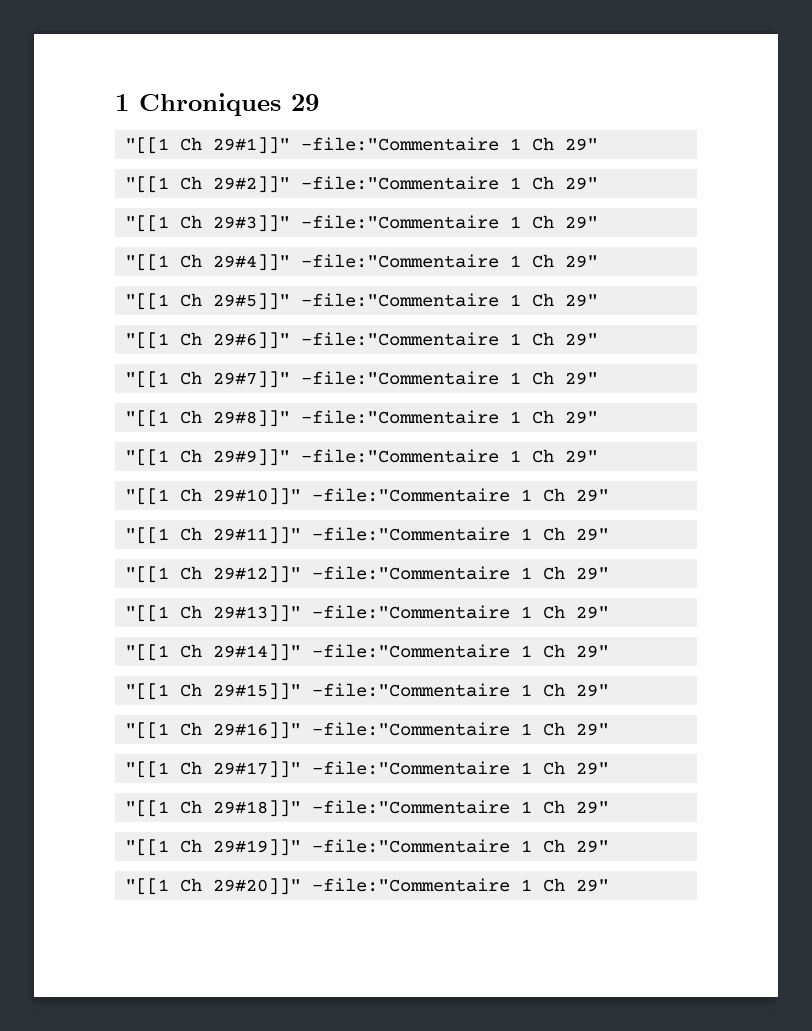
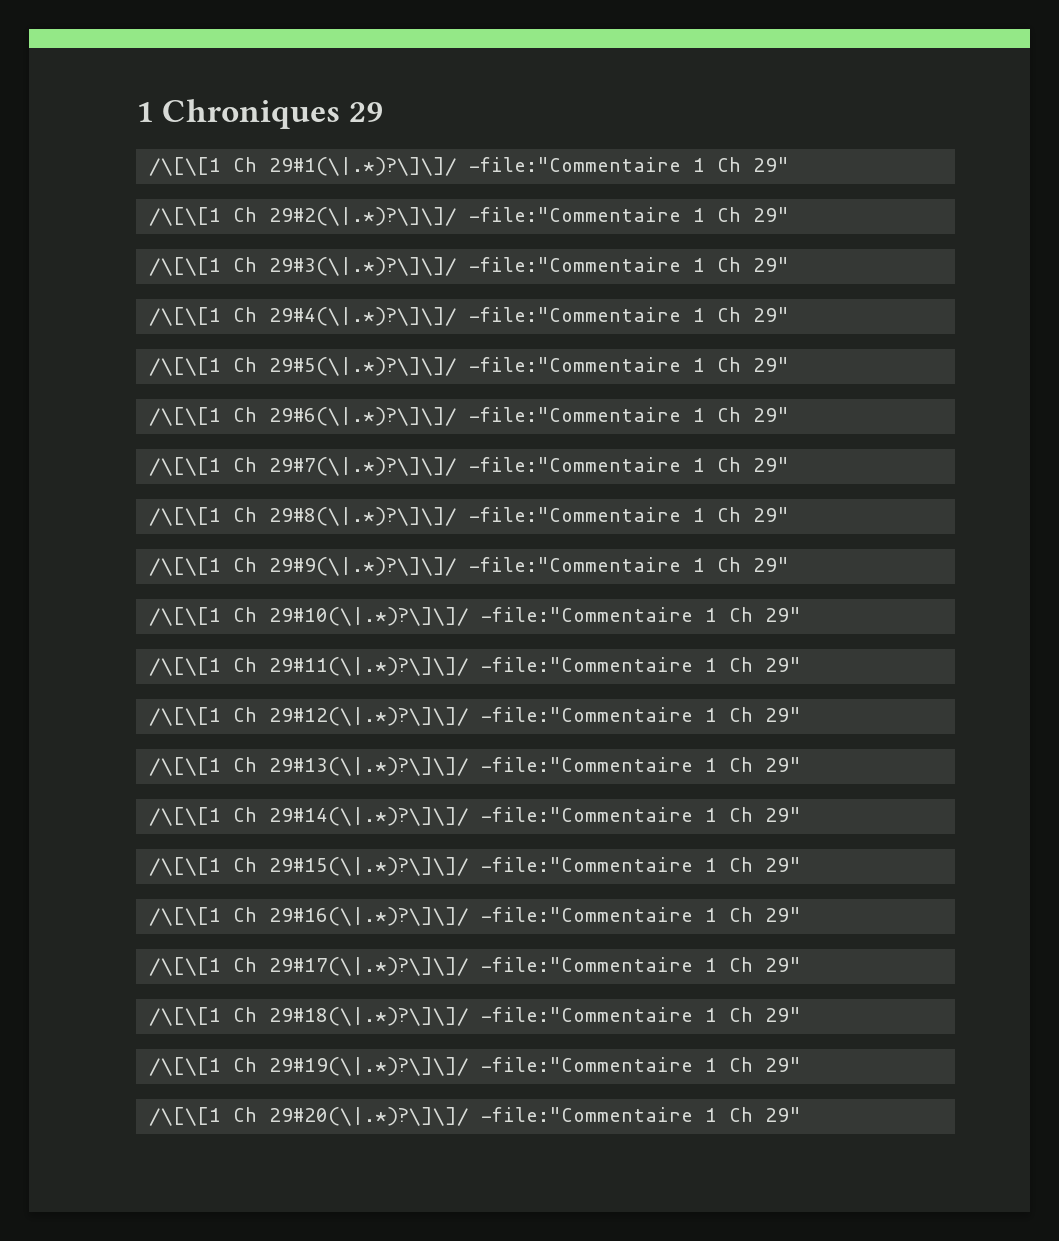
- "[[1 Ch 29#1]]" -file:"Commentaire 1 Ch 29"
- "[[1 Ch 29#2]]" -file:"Commentaire 1 Ch 29"
- "[[1 Ch 29#3]]" -file:"Commentaire 1 Ch 29"
- "[[1 Ch 29#4]]" -file:"Commentaire 1 Ch 29"
- "[[1 Ch 29#5]]" -file:"Commentaire 1 Ch 29"
- "[[1 Ch 29#6]]" -file:"Commentaire 1 Ch 29"
- "[[1 Ch 29#7]]" -file:"Commentaire 1 Ch 29"
- "[[1 Ch 29#8]]" -file:"Commentaire 1 Ch 29"
- "[[1 Ch 29#9]]" -file:"Commentaire 1 Ch 29"
- "[[1 Ch 29#10]]" -file:"Commentaire 1 Ch 29"
- "[[1 Ch 29#11]]" -file:"Commentaire 1 Ch 29"
- "[[1 Ch 29#12]]" -file:"Commentaire 1 Ch 29"
- "[[1 Ch 29#13]]" -file:"Commentaire 1 Ch 29"
- "[[1 Ch 29#14]]" -file:"Commentaire 1 Ch 29"
- "[[1 Ch 29#15]]" -file:"Commentaire 1 Ch 29"
- "[[1 Ch 29#16]]" -file:"Commentaire 1 Ch 29"
- "[[1 Ch 29#17]]" -file:"Commentaire 1 Ch 29"
- "[[1 Ch 29#18]]" -file:"Commentaire 1 Ch 29"
- "[[1 Ch 29#19]]" -file:"Commentaire 1 Ch 29"
- "[[1 Ch 29#20]]" -file:"Commentaire 1 Ch 29"
+ /\[\[1 Ch 29#1(\|.*)?\]\]/ -file:"Commentaire 1 Ch 29"
+ /\[\[1 Ch 29#2(\|.*)?\]\]/ -file:"Commentaire 1 Ch 29"
+ /\[\[1 Ch 29#3(\|.*)?\]\]/ -file:"Commentaire 1 Ch 29"
+ /\[\[1 Ch 29#4(\|.*)?\]\]/ -file:"Commentaire 1 Ch 29"
+ /\[\[1 Ch 29#5(\|.*)?\]\]/ -file:"Commentaire 1 Ch 29"
+ /\[\[1 Ch 29#6(\|.*)?\]\]/ -file:"Commentaire 1 Ch 29"
+ /\[\[1 Ch 29#7(\|.*)?\]\]/ -file:"Commentaire 1 Ch 29"
+ /\[\[1 Ch 29#8(\|.*)?\]\]/ -file:"Commentaire 1 Ch 29"
+ /\[\[1 Ch 29#9(\|.*)?\]\]/ -file:"Commentaire 1 Ch 29"
+ /\[\[1 Ch 29#10(\|.*)?\]\]/ -file:"Commentaire 1 Ch 29"
+ /\[\[1 Ch 29#11(\|.*)?\]\]/ -file:"Commentaire 1 Ch 29"
+ /\[\[1 Ch 29#12(\|.*)?\]\]/ -file:"Commentaire 1 Ch 29"
+ /\[\[1 Ch 29#13(\|.*)?\]\]/ -file:"Commentaire 1 Ch 29"
+ /\[\[1 Ch 29#14(\|.*)?\]\]/ -file:"Commentaire 1 Ch 29"
+ /\[\[1 Ch 29#15(\|.*)?\]\]/ -file:"Commentaire 1 Ch 29"
+ /\[\[1 Ch 29#16(\|.*)?\]\]/ -file:"Commentaire 1 Ch 29"
+ /\[\[1 Ch 29#17(\|.*)?\]\]/ -file:"Commentaire 1 Ch 29"
+ /\[\[1 Ch 29#18(\|.*)?\]\]/ -file:"Commentaire 1 Ch 29"
+ /\[\[1 Ch 29#19(\|.*)?\]\]/ -file:"Commentaire 1 Ch 29"
+ /\[\[1 Ch 29#20(\|.*)?\]\]/ -file:"Commentaire 1 Ch 29"

